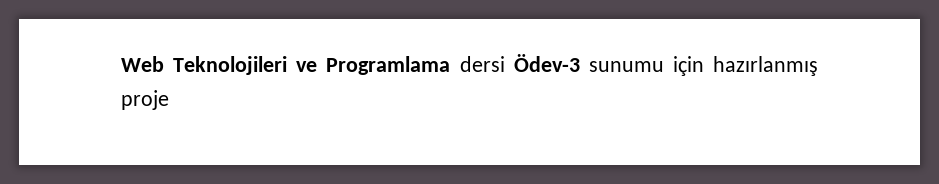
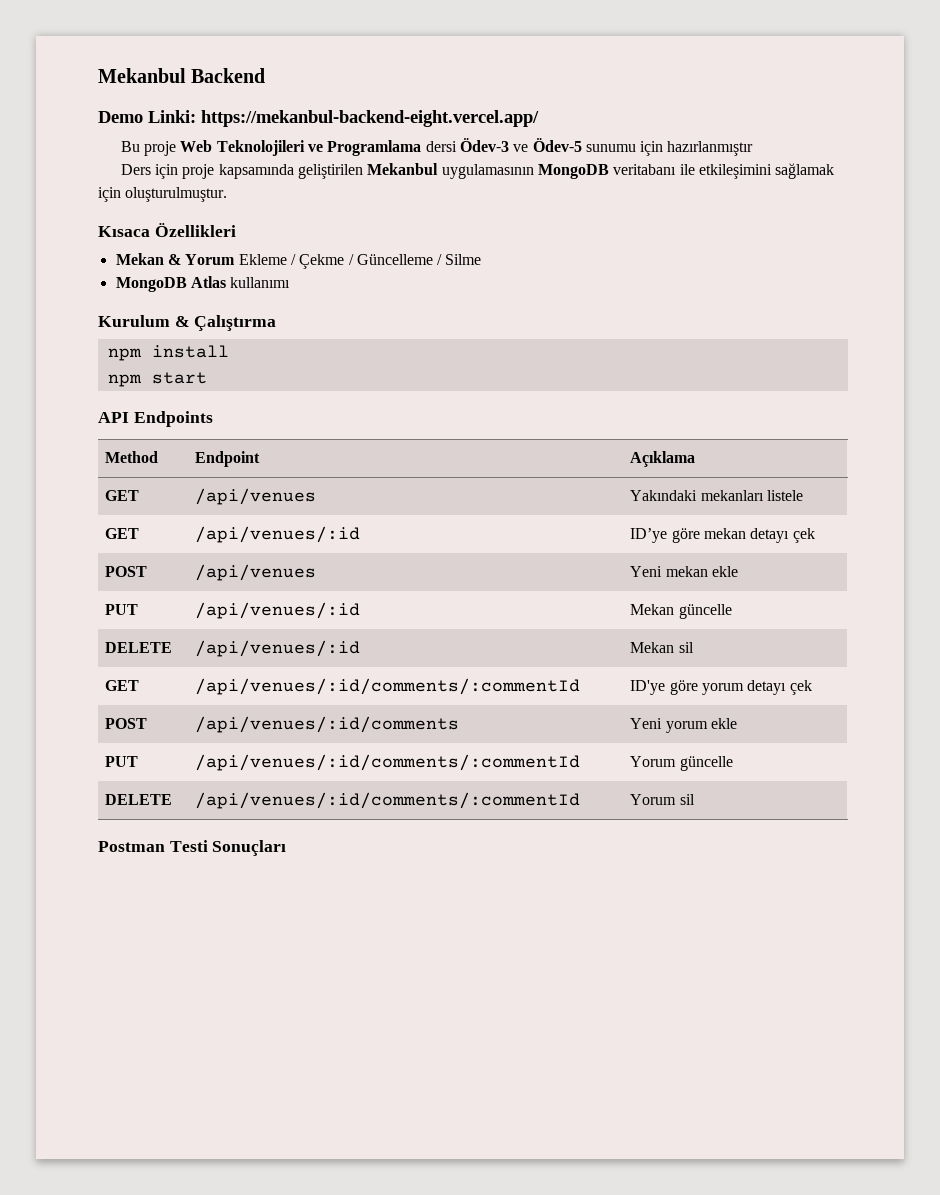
- Web Teknolojileri ve Programlama dersi Ödev-3 sunumu için hazırlanmış proje
+ Mekanbul Backend
+ Demo Linki: https://mekanbul-backend-eight.vercel.app/
+ Bu proje Web Teknolojileri ve Programlama dersi Ödev-3 ve Ödev-5 sunumu için hazırlanmıştır
+ Ders için proje kapsamında geliştirilen Mekanbul uygulamasının MongoDB veritabanı ile etkileşimini sağlamak için oluşturulmuştur.
+ Kısaca Özellikleri
+ Mekan & Yorum Ekleme / Çekme / Güncelleme / Silme
+ MongoDB Atlas kullanımı
+ Kurulum & Çalıştırma
+ npm install
+ npm start
+ API Endpoints
+ Method | Endpoint | Açıklama
+ GET | /api/venues | Yakındaki mekanları listele
+ GET | /api/venues/:id | ID’ye göre mekan detayı çek
+ POST | /api/venues | Yeni mekan ekle
+ PUT | /api/venues/:id | Mekan güncelle
+ DELETE | /api/venues/:id | Mekan sil
+ GET | /api/venues/:id/comments/:commentId | ID'ye göre yorum detayı çek
+ POST | /api/venues/:id/comments | Yeni yorum ekle
+ PUT | /api/venues/:id/comments/:commentId | Yorum güncelle
+ DELETE | /api/venues/:id/comments/:commentId | Yorum sil
+ Postman Testi Sonuçları

